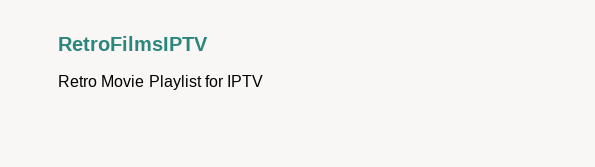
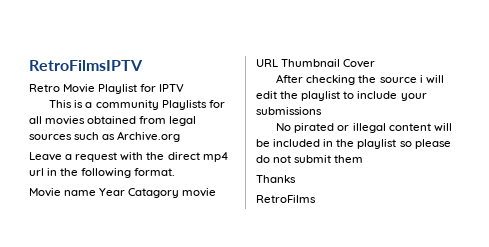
+ This is a community Playlists for all movies obtained from legal sources such as Archive.org
+ Leave a request with the direct mp4 url in the following format.
+ Movie name Year Catagory movie URL Thumbnail Cover
+ After checking the source i will edit the playlist to include your submissions
+ No pirated or illegal content will be included in the playlist so please do not submit them
+ Thanks
+ RetroFilms

